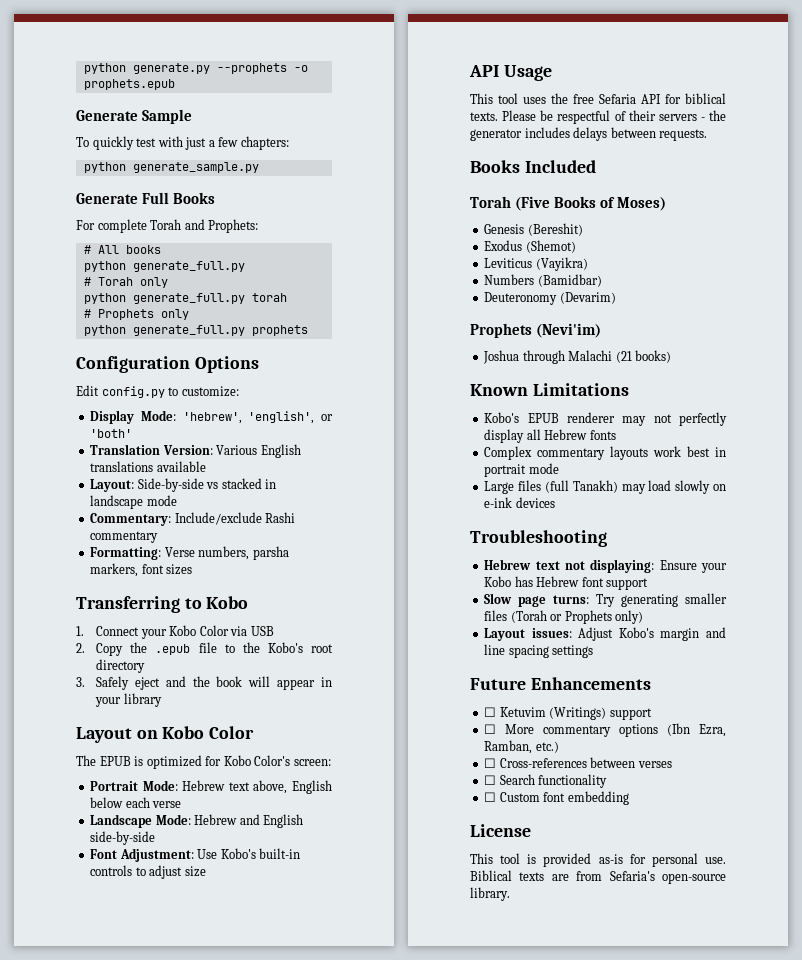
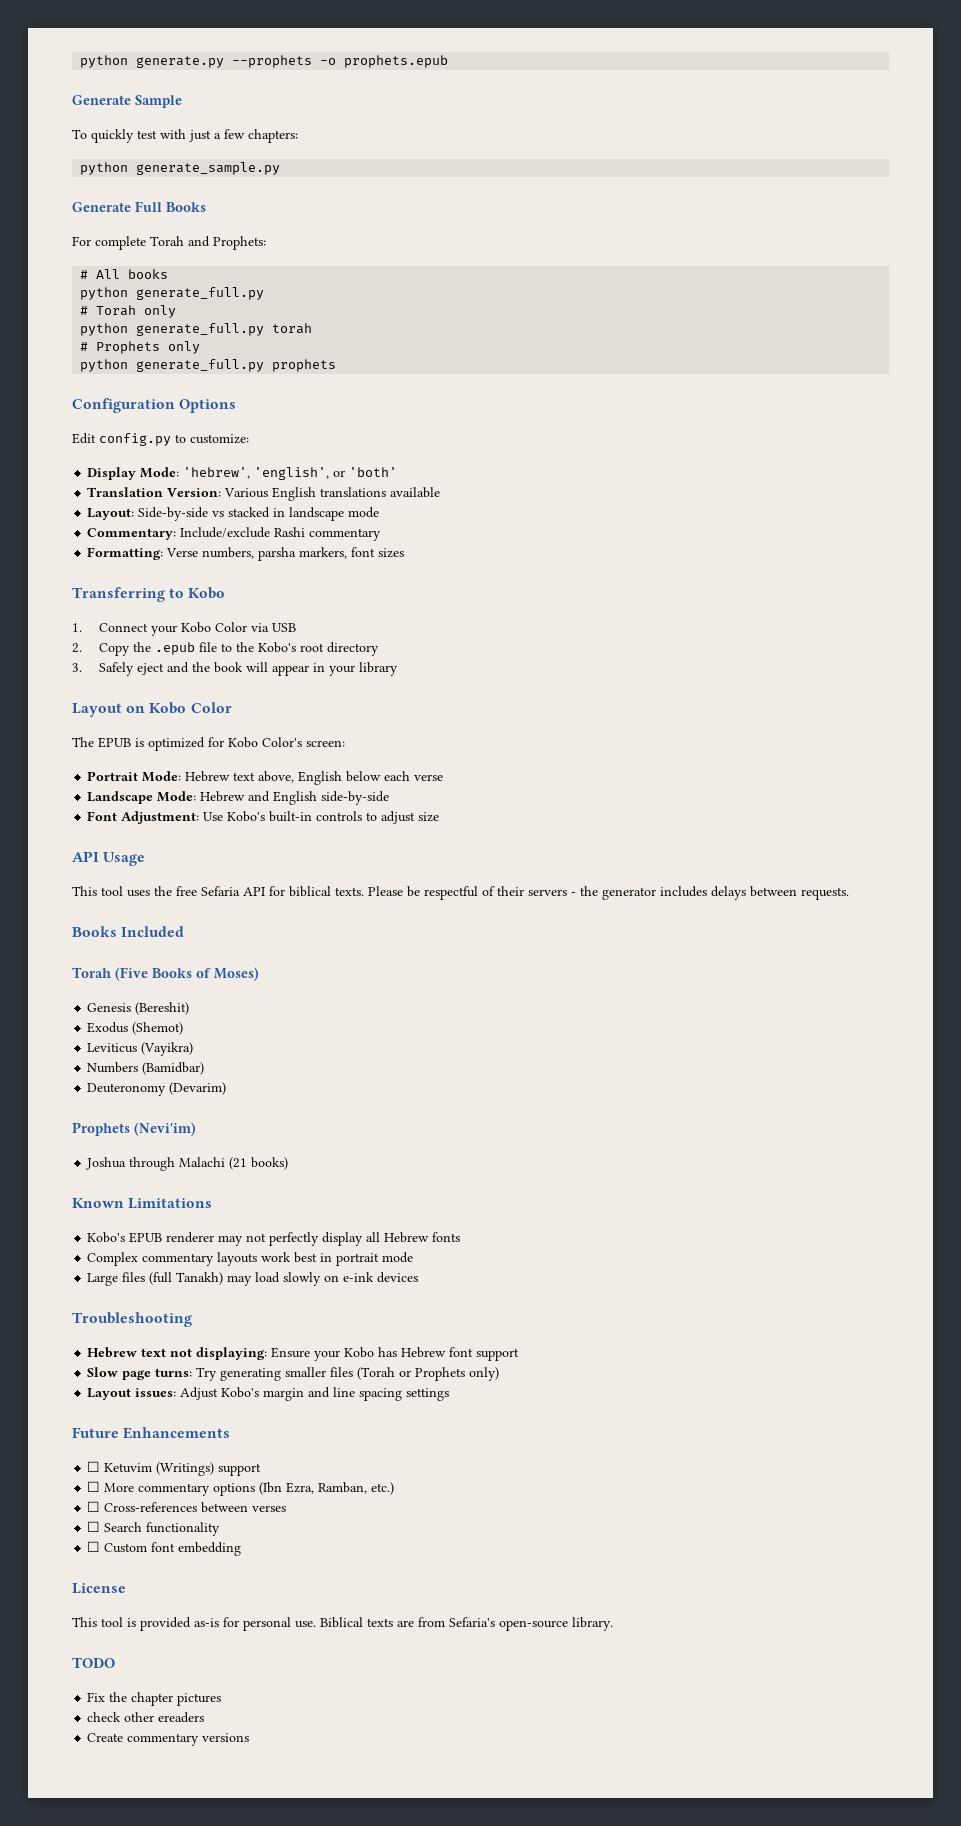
+ TODO
+ Fix the chapter pictures
+ check other ereaders
+ Create commentary versions

